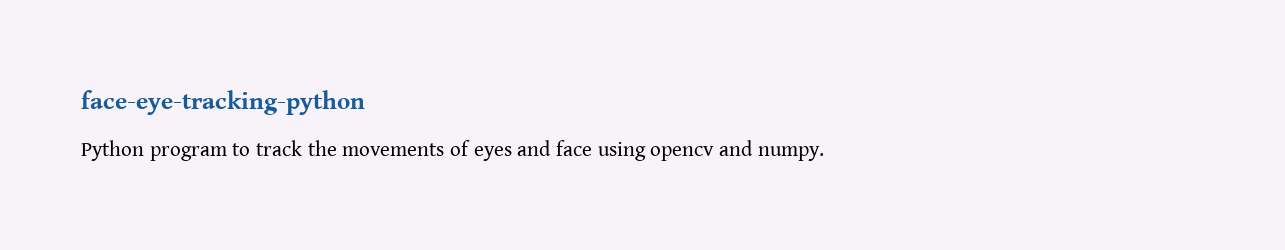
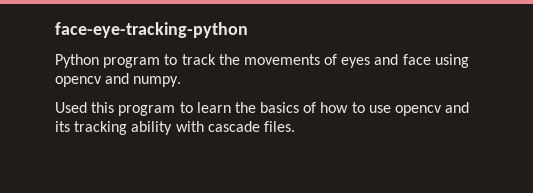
+ Used this program to learn the basics of how to use opencv and its tracking ability with cascade files.

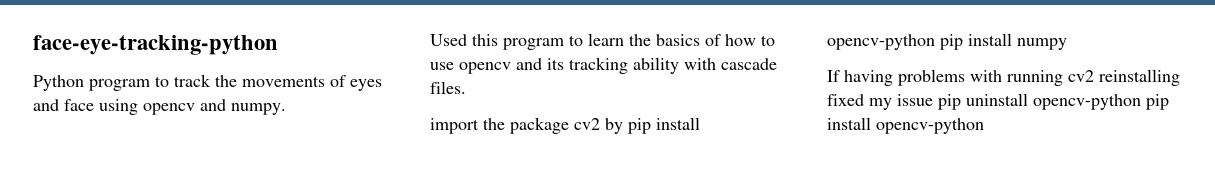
+ import the package cv2 by pip install opencv-python pip install numpy
+ If having problems with running cv2 reinstalling fixed my issue pip uninstall opencv-python pip install opencv-python

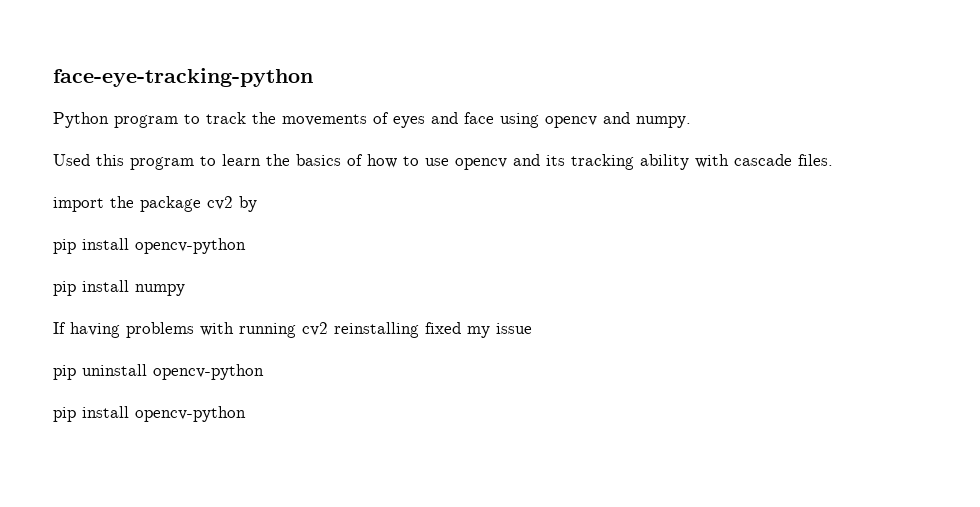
- import the package cv2 by pip install opencv-python pip install numpy
+ import the package cv2 by
+ pip install opencv-python
+ pip install numpy
- If having problems with running cv2 reinstalling fixed my issue pip uninstall opencv-python pip install opencv-python
+ If having problems with running cv2 reinstalling fixed my issue
+ pip uninstall opencv-python
+ pip install opencv-python

